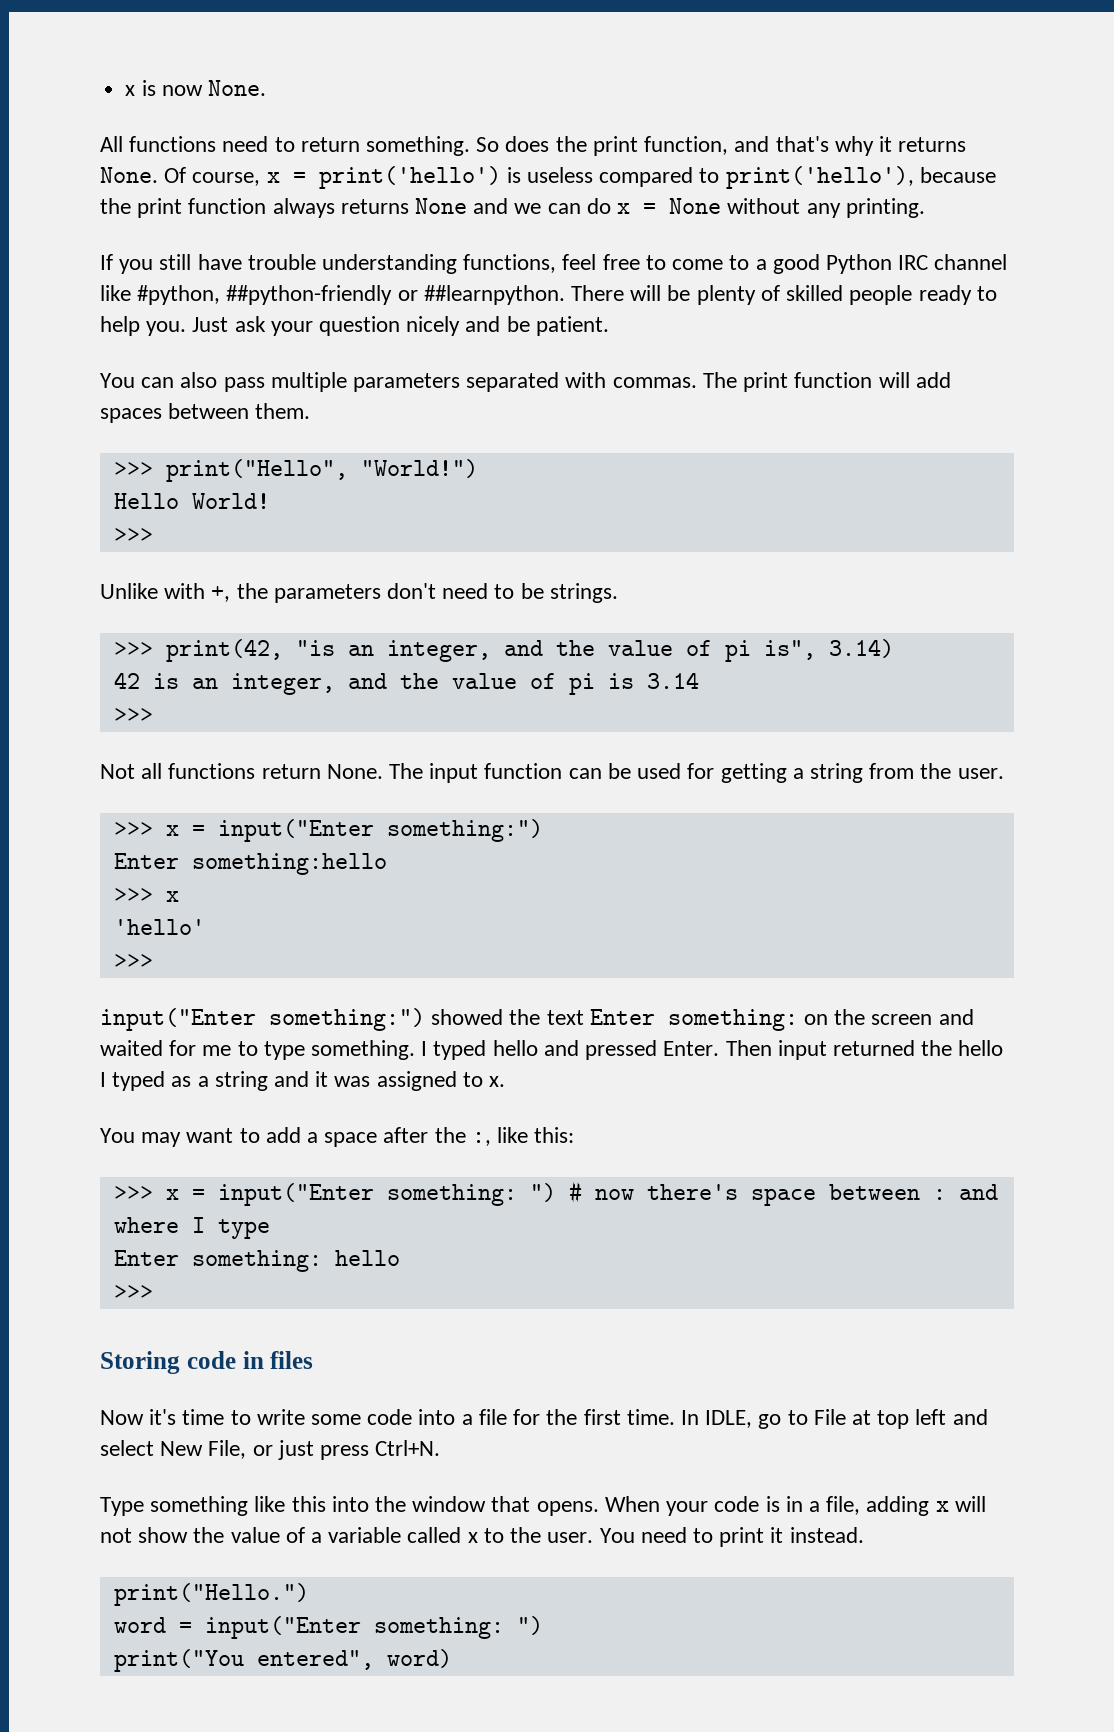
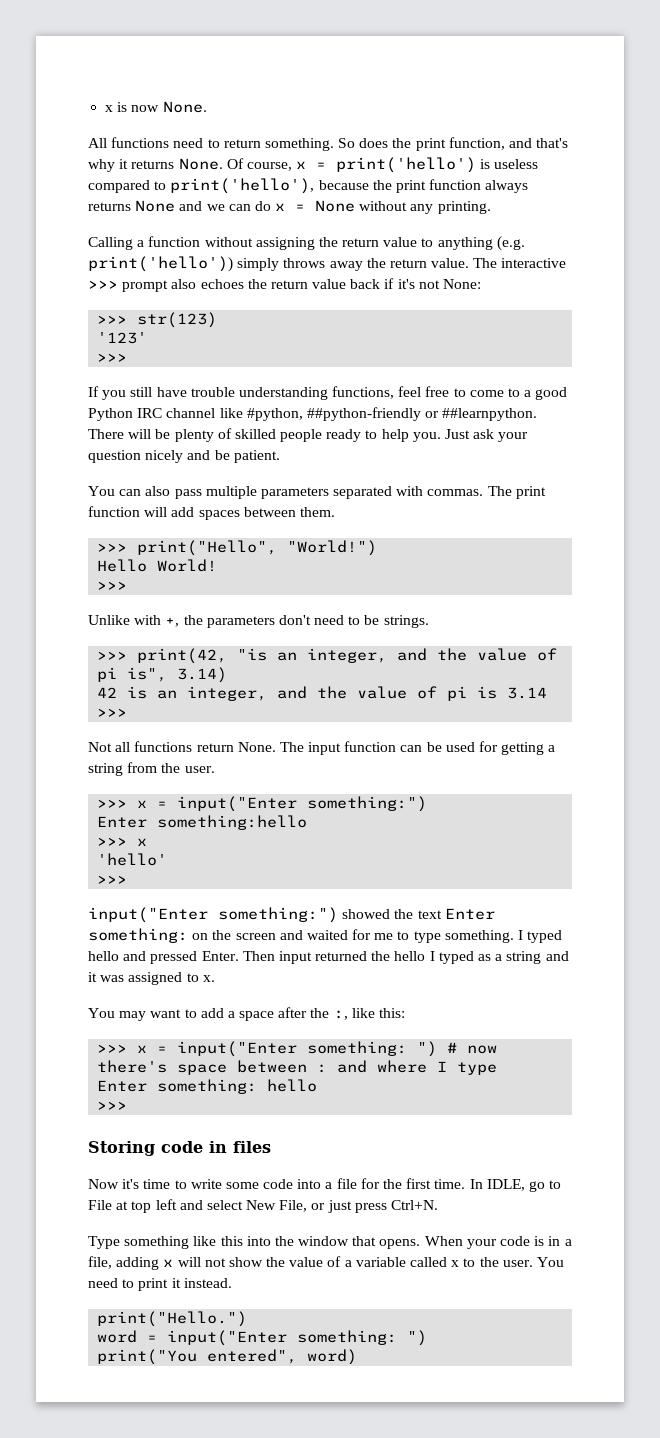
+ Calling a function without assigning the return value to anything (e.g. print('hello')) simply throws away the return value. The interactive >>> prompt also echoes the return value back if it's not None:
+ >>> str(123)
+ '123'
+ >>>

